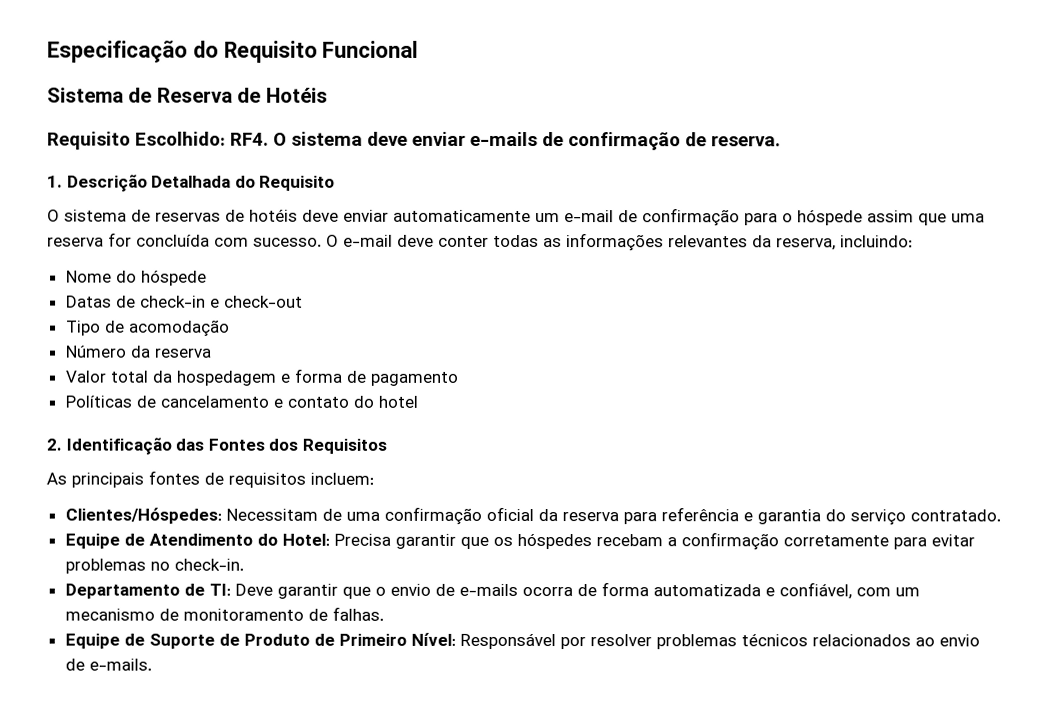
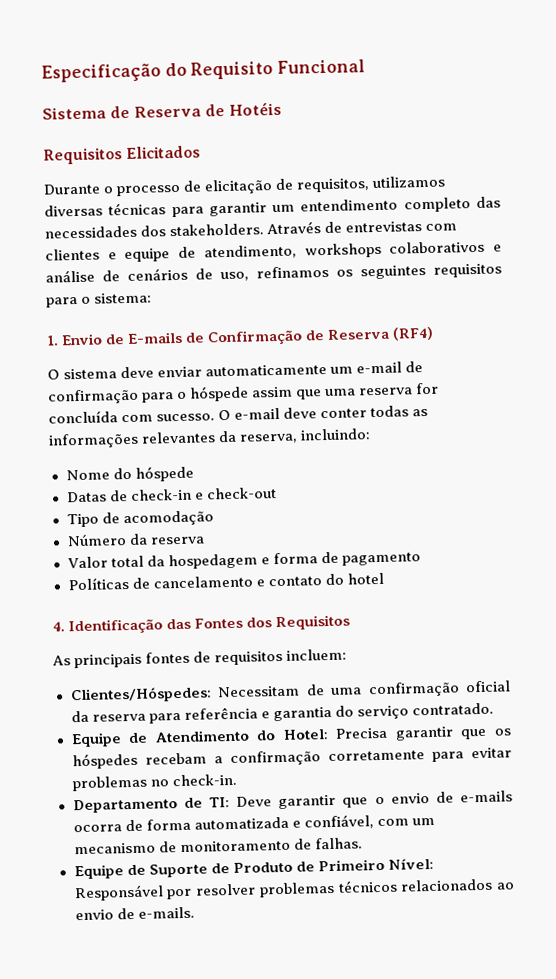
- Requisito Escolhido: RF4. O sistema deve enviar e-mails de confirmação de reserva.
- 1. Descrição Detalhada do Requisito
- O sistema de reservas de hotéis deve enviar automaticamente um e-mail de confirmação para o hóspede assim que uma reserva for concluída com sucesso.
+ Requisitos Elicitados
+ Durante o processo de elicitação de requisitos, utilizamos diversas técnicas para garantir um entendimento completo das necessidades dos stakeholders. Através de entrevistas com clientes e equipe de atendimento, workshops colaborativos e análise de cenários de uso, refinamos os seguintes requisitos para o sistema:
+ 1. Envio de E-mails de Confirmação de Reserva (RF4)
+ O sistema deve enviar automaticamente um e-mail de confirmação para o hóspede assim que uma reserva for concluída com sucesso.
- 2. Identificação das Fontes dos Requisitos
+ 4. Identificação das Fontes dos Requisitos

